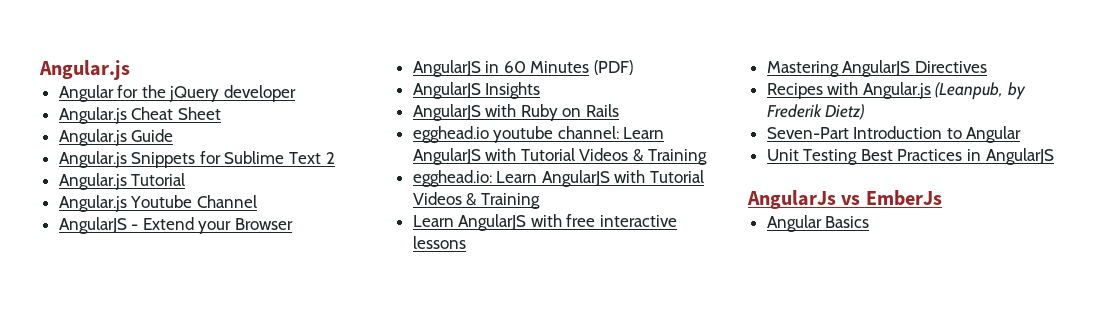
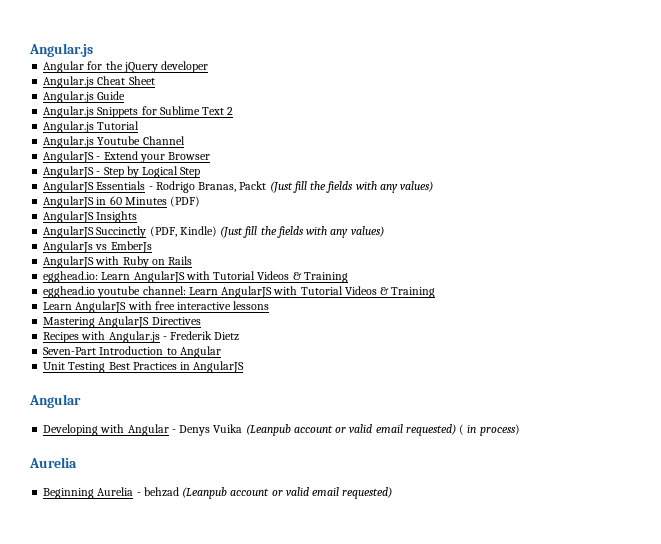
+ AngularJS - Step by Logical Step
+ AngularJS Essentials - Rodrigo Branas, Packt (Just fill the fields with any values)
+ AngularJS Succinctly (PDF, Kindle) (Just fill the fields with any values)
+ AngularJs vs EmberJs
+ egghead.io: Learn AngularJS with Tutorial Videos & Training
  egghead.io youtube channel: Learn AngularJS with Tutorial Videos & Training
- egghead.io: Learn AngularJS with Tutorial Videos & Training
- Recipes with Angular.js (Leanpub, by Frederik Dietz)
+ Recipes with Angular.js - Frederik Dietz
  Unit Testing Best Practices in AngularJS
- AngularJs vs EmberJs
- Angular Basics
+ Angular
+ Developing with Angular - Denys Vuika (Leanpub account or valid email requested) ( in process)
+ Aurelia
+ Beginning Aurelia - behzad (Leanpub account or valid email requested)

